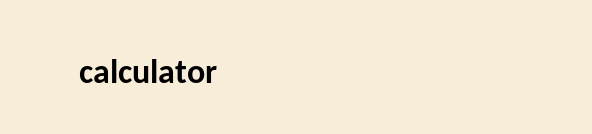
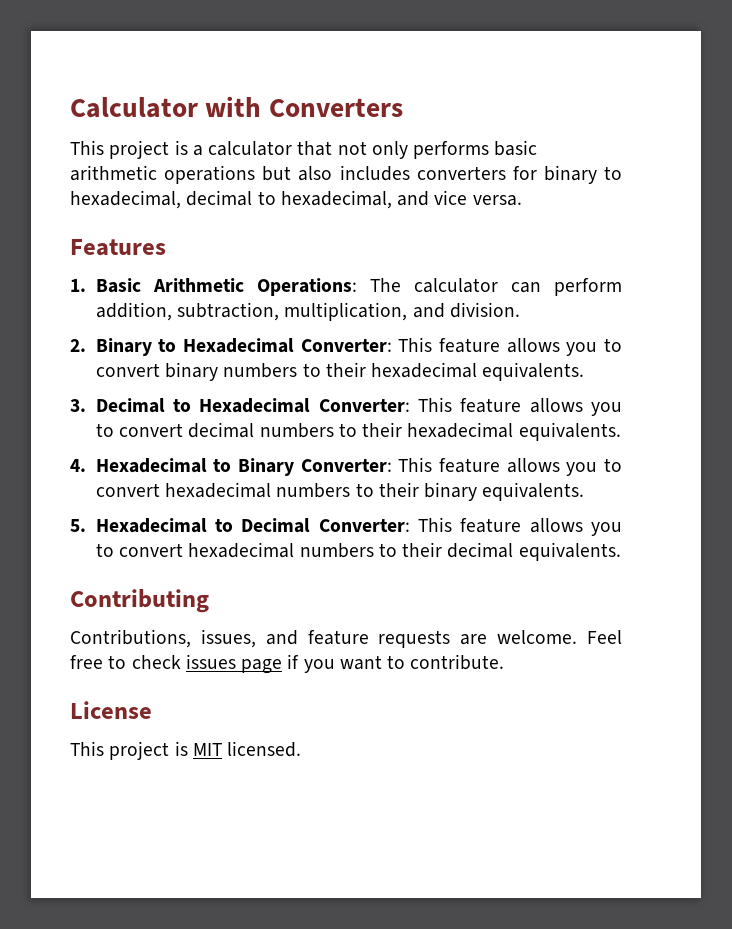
- calculator
+ Calculator with Converters
+ This project is a calculator that not only performs basic arithmetic operations but also includes converters for binary to hexadecimal, decimal to hexadecimal, and vice versa.
+ Features
+ 1. Basic Arithmetic Operations: The calculator can perform addition, subtraction, multiplication, and division.
+ 2. Binary to Hexadecimal Converter: This feature allows you to convert binary numbers to their hexadecimal equivalents.
+ 3. Decimal to Hexadecimal Converter: This feature allows you to convert decimal numbers to their hexadecimal equivalents.
+ 4. Hexadecimal to Binary Converter: This feature allows you to convert hexadecimal numbers to their binary equivalents.
+ 5. Hexadecimal to Decimal Converter: This feature allows you to convert hexadecimal numbers to their decimal equivalents.
+ Contributing
+ Contributions, issues, and feature requests are welcome. Feel free to check issues page if you want to contribute.
+ License
+ This project is MIT licensed.

